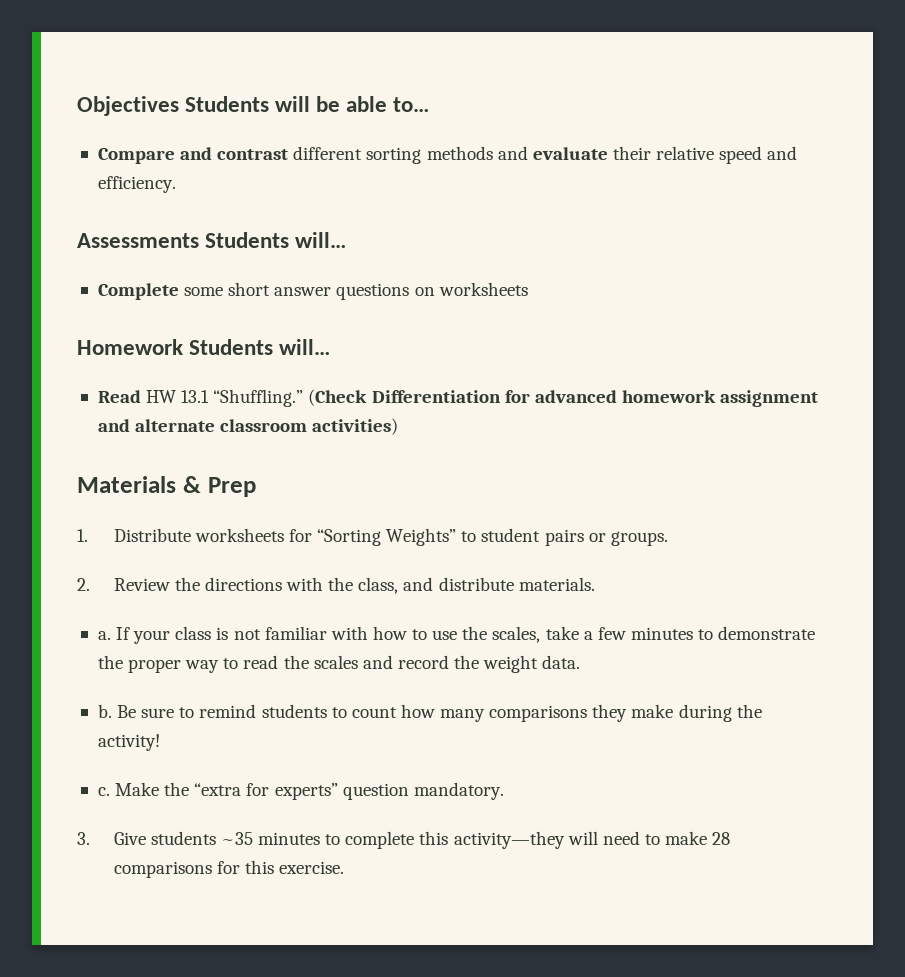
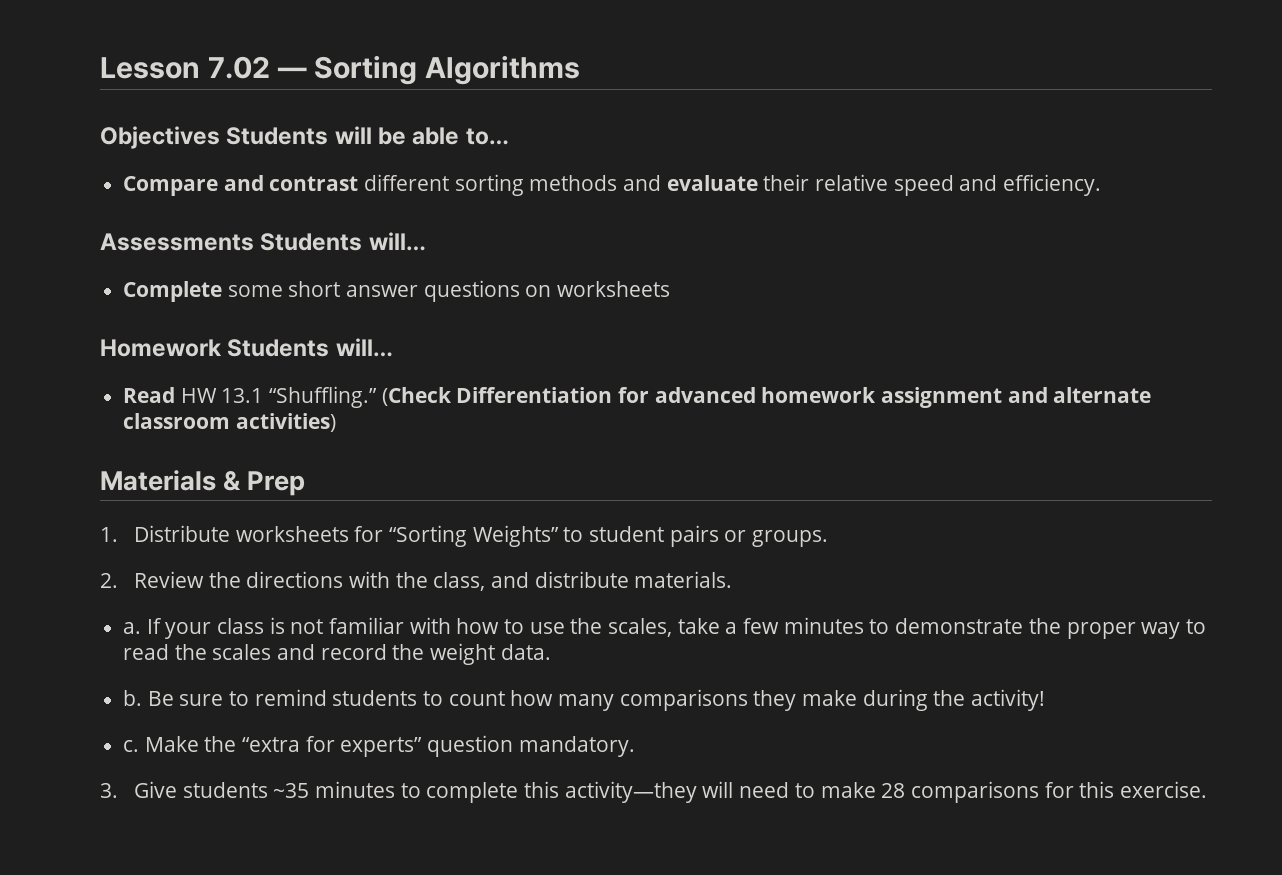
+ Lesson 7.02 — Sorting Algorithms

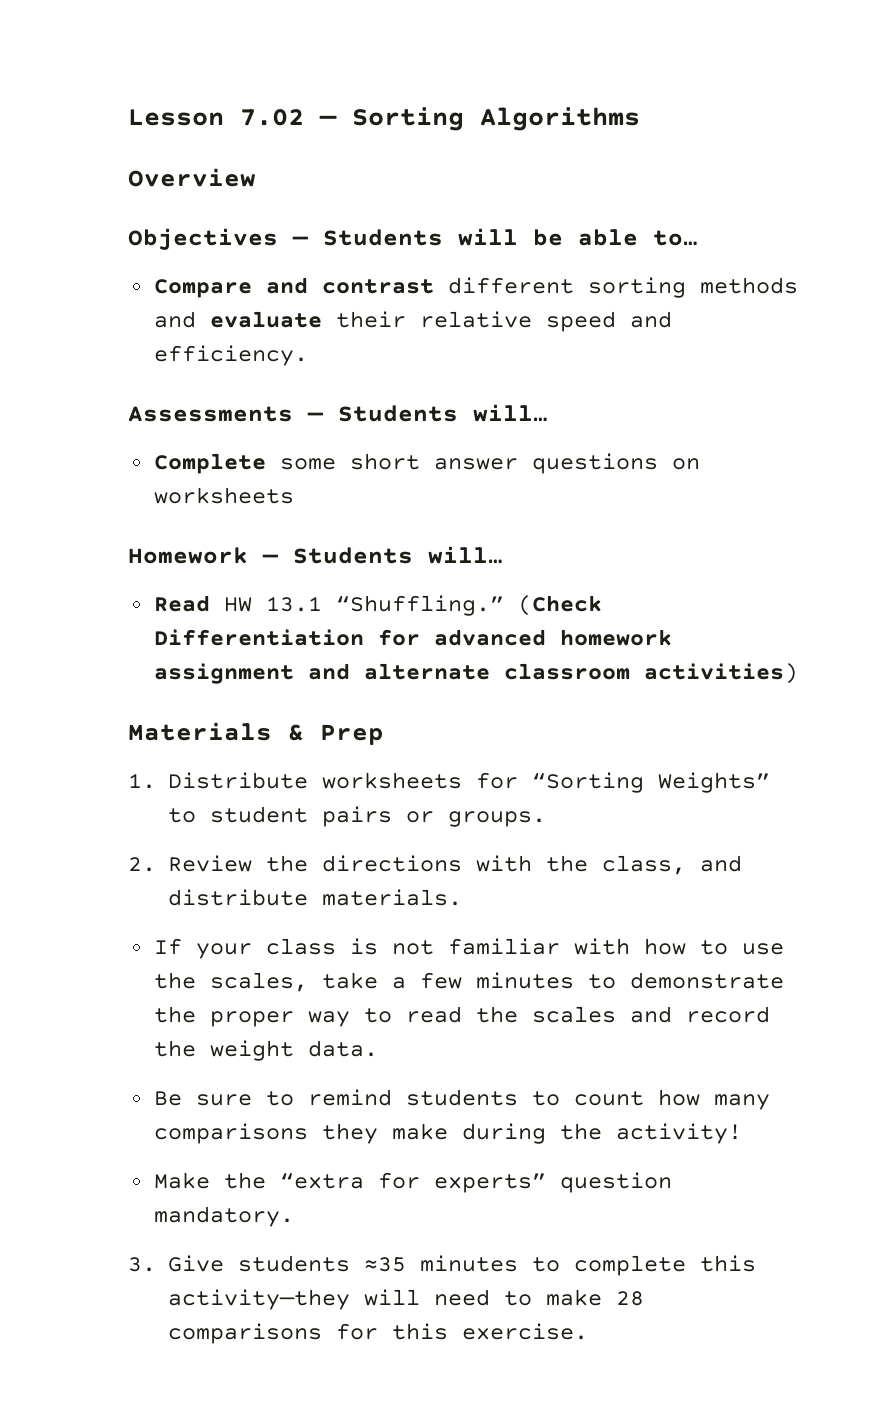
+ Overview
- Objectives Students will be able to…
+ Objectives — Students will be able to…
- Assessments Students will…
+ Assessments — Students will…
- Homework Students will…
+ Homework — Students will…
- a.
- b.
- c.
- 3. Give students ~35 minutes to complete this activity—they will need to make 28 comparisons for this exercise.
+ 3. Give students ≈35 minutes to complete this activity—they will need to make 28 comparisons for this exercise.

